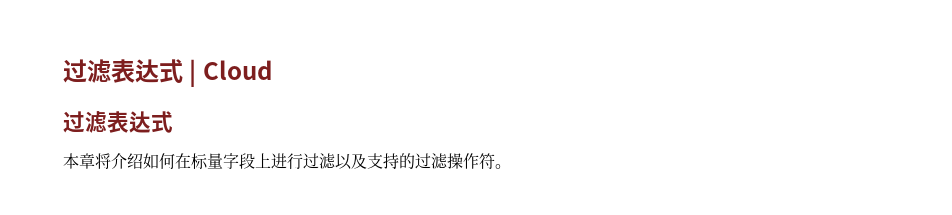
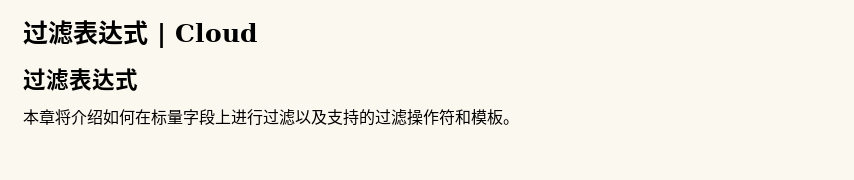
- 本章将介绍如何在标量字段上进行过滤以及支持的过滤操作符。
+ 本章将介绍如何在标量字段上进行过滤以及支持的过滤操作符和模板。

